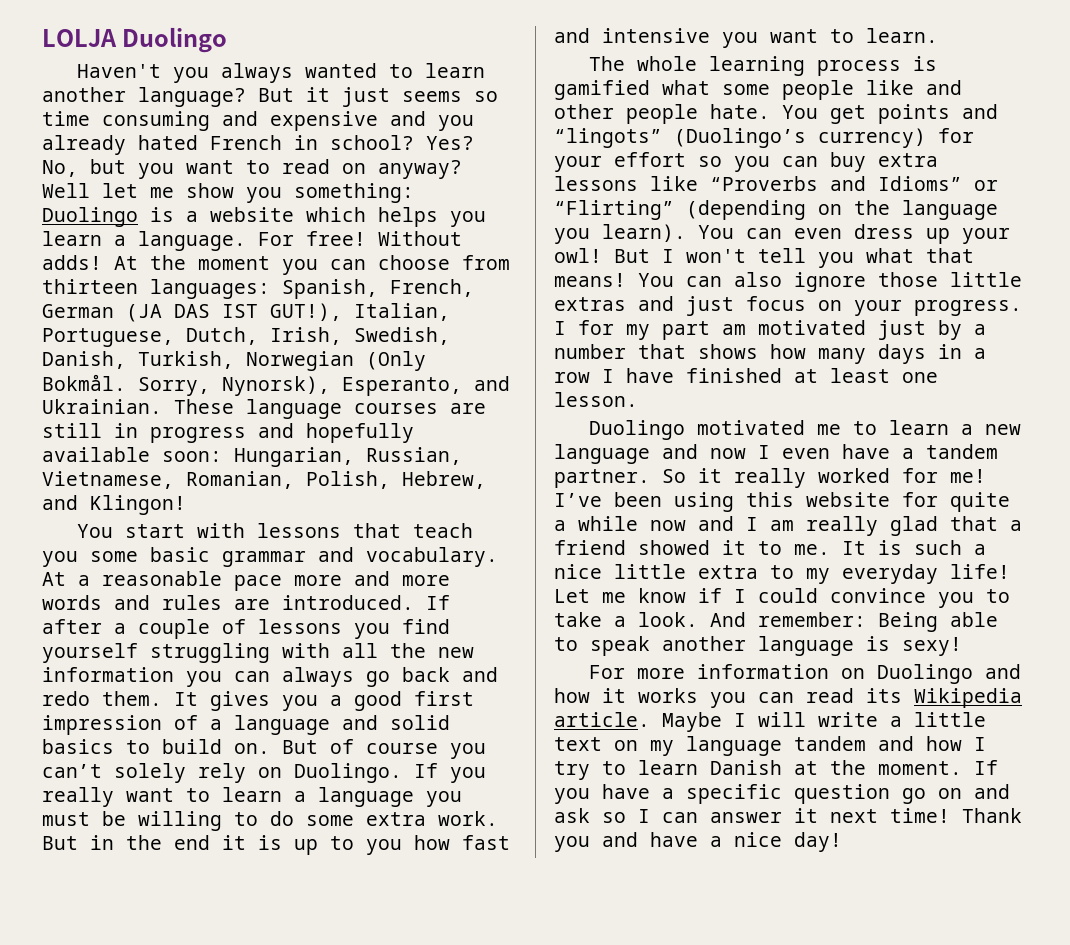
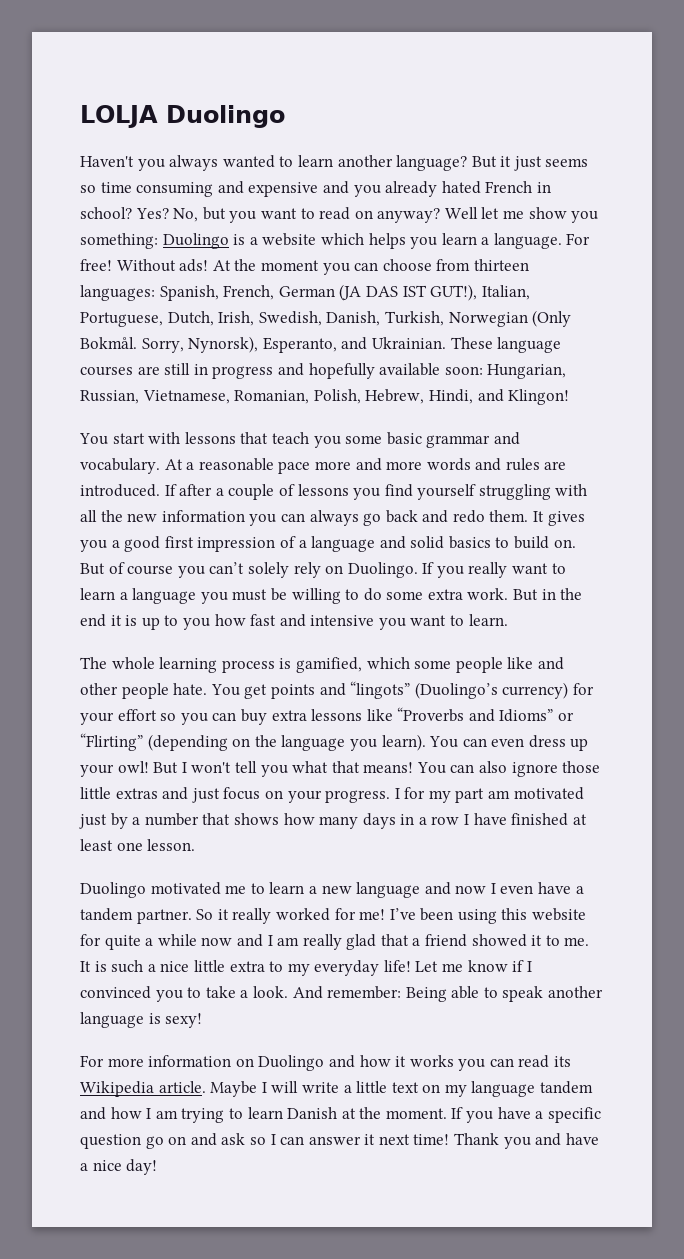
- Without adds!
+ Without ads!
- These language courses are still in progress and hopefully available soon: Hungarian, Russian, Vietnamese, Romanian, Polish, Hebrew, and Klingon!
+ These language courses are still in progress and hopefully available soon: Hungarian, Russian, Vietnamese, Romanian, Polish, Hebrew, Hindi, and Klingon!
- The whole learning process is gamified what some people like and other people hate.
+ The whole learning process is gamified, which some people like and other people hate.
- Let me know if I could convince you to take a look.
+ Let me know if I convinced you to take a look.
- Maybe I will write a little text on my language tandem and how I try to learn Danish at the moment.
+ Maybe I will write a little text on my language tandem and how I am trying to learn Danish at the moment.

